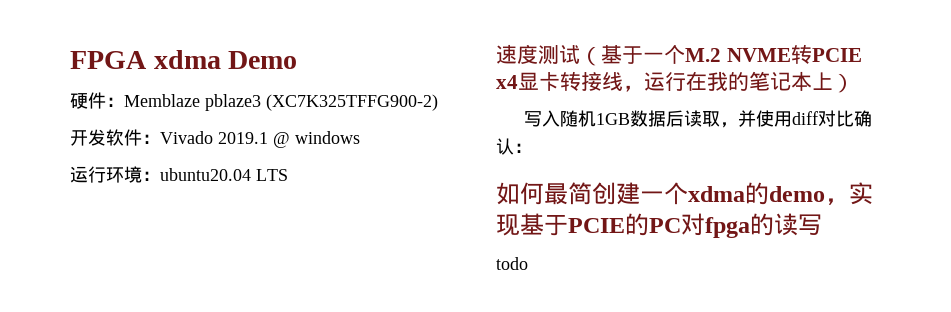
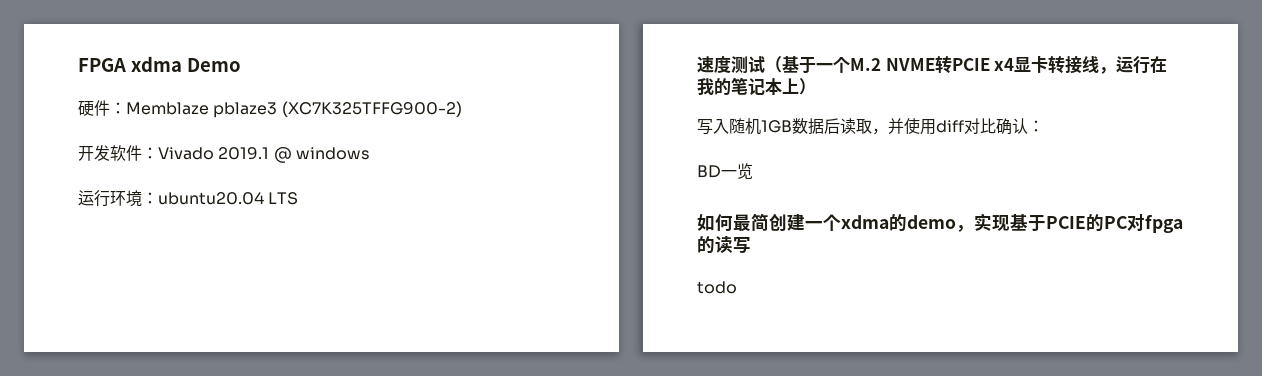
+ BD一览

